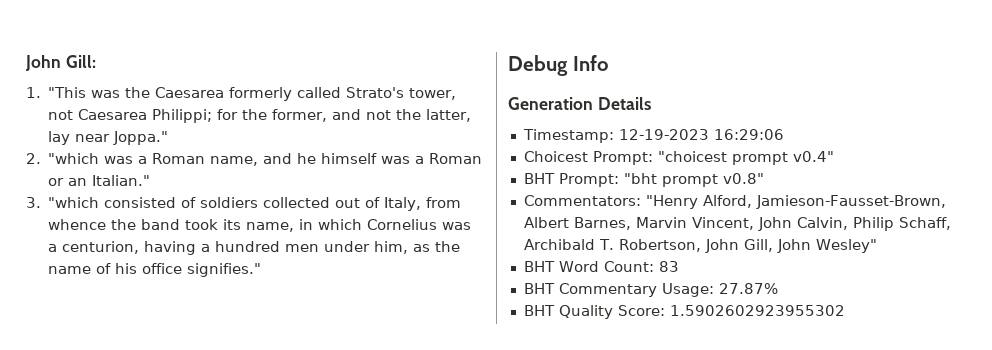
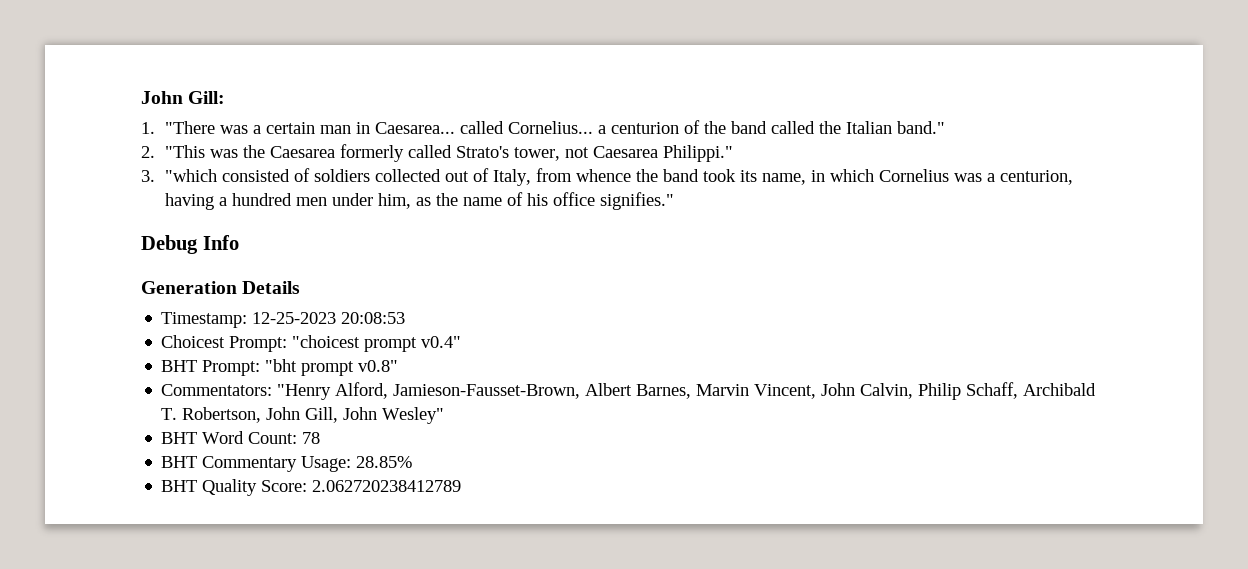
- 1. "This was the Caesarea formerly called Strato's tower, not Caesarea Philippi; for the former, and not the latter, lay near Joppa."
- 2. "which was a Roman name, and he himself was a Roman or an Italian."
+ 1. "There was a certain man in Caesarea... called Cornelius... a centurion of the band called the Italian band."
+ 2. "This was the Caesarea formerly called Strato's tower, not Caesarea Philippi."
- Timestamp: 12-19-2023 16:29:06
+ Timestamp: 12-25-2023 20:08:53
- BHT Word Count: 83
+ BHT Word Count: 78
- BHT Commentary Usage: 27.87%
+ BHT Commentary Usage: 28.85%
- BHT Quality Score: 1.5902602923955302
+ BHT Quality Score: 2.062720238412789

